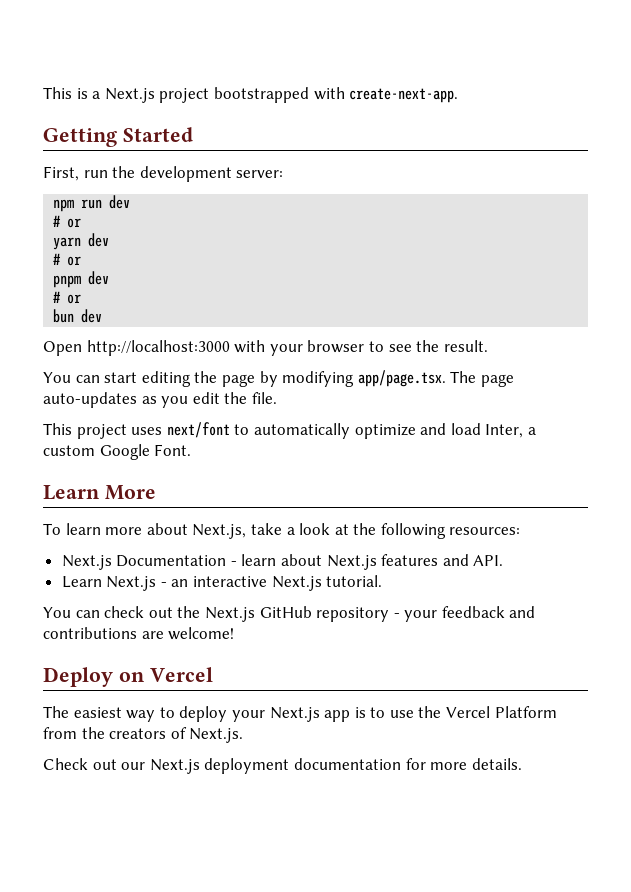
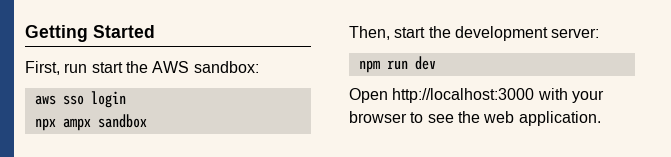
- This is a Next.js project bootstrapped with create-next-app.
  Getting Started
- First, run the development server:
+ First, run start the AWS sandbox:
+ aws sso login
+ npx ampx sandbox
+ Then, start the development server:
  npm run dev
- # or
- yarn dev
- # or
- pnpm dev
- # or
- bun dev
- Open http://localhost:3000 with your browser to see the result.
- You can start editing the page by modifying app/page.tsx. The page auto-updates as you edit the file.
- This project uses next/font to automatically optimize and load Inter, a custom Google Font.
- Learn More
- To learn more about Next.js, take a look at the following resources:
- Next.js Documentation - learn about Next.js features and API.
- Learn Next.js - an interactive Next.js tutorial.
- You can check out the Next.js GitHub repository - your feedback and contributions are welcome!
- Deploy on Vercel
- The easiest way to deploy your Next.js app is to use the Vercel Platform from the creators of Next.js.
- Check out our Next.js deployment documentation for more details.
+ Open http://localhost:3000 with your browser to see the web application.

